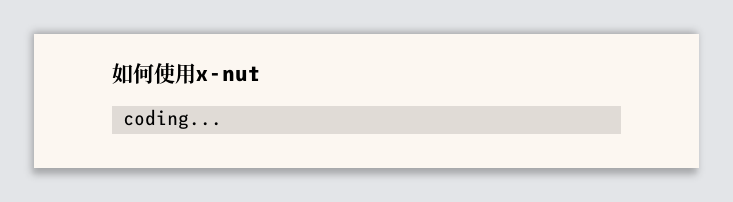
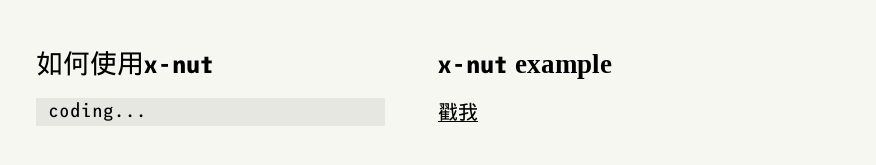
+ x-nut example
+ 戳我

